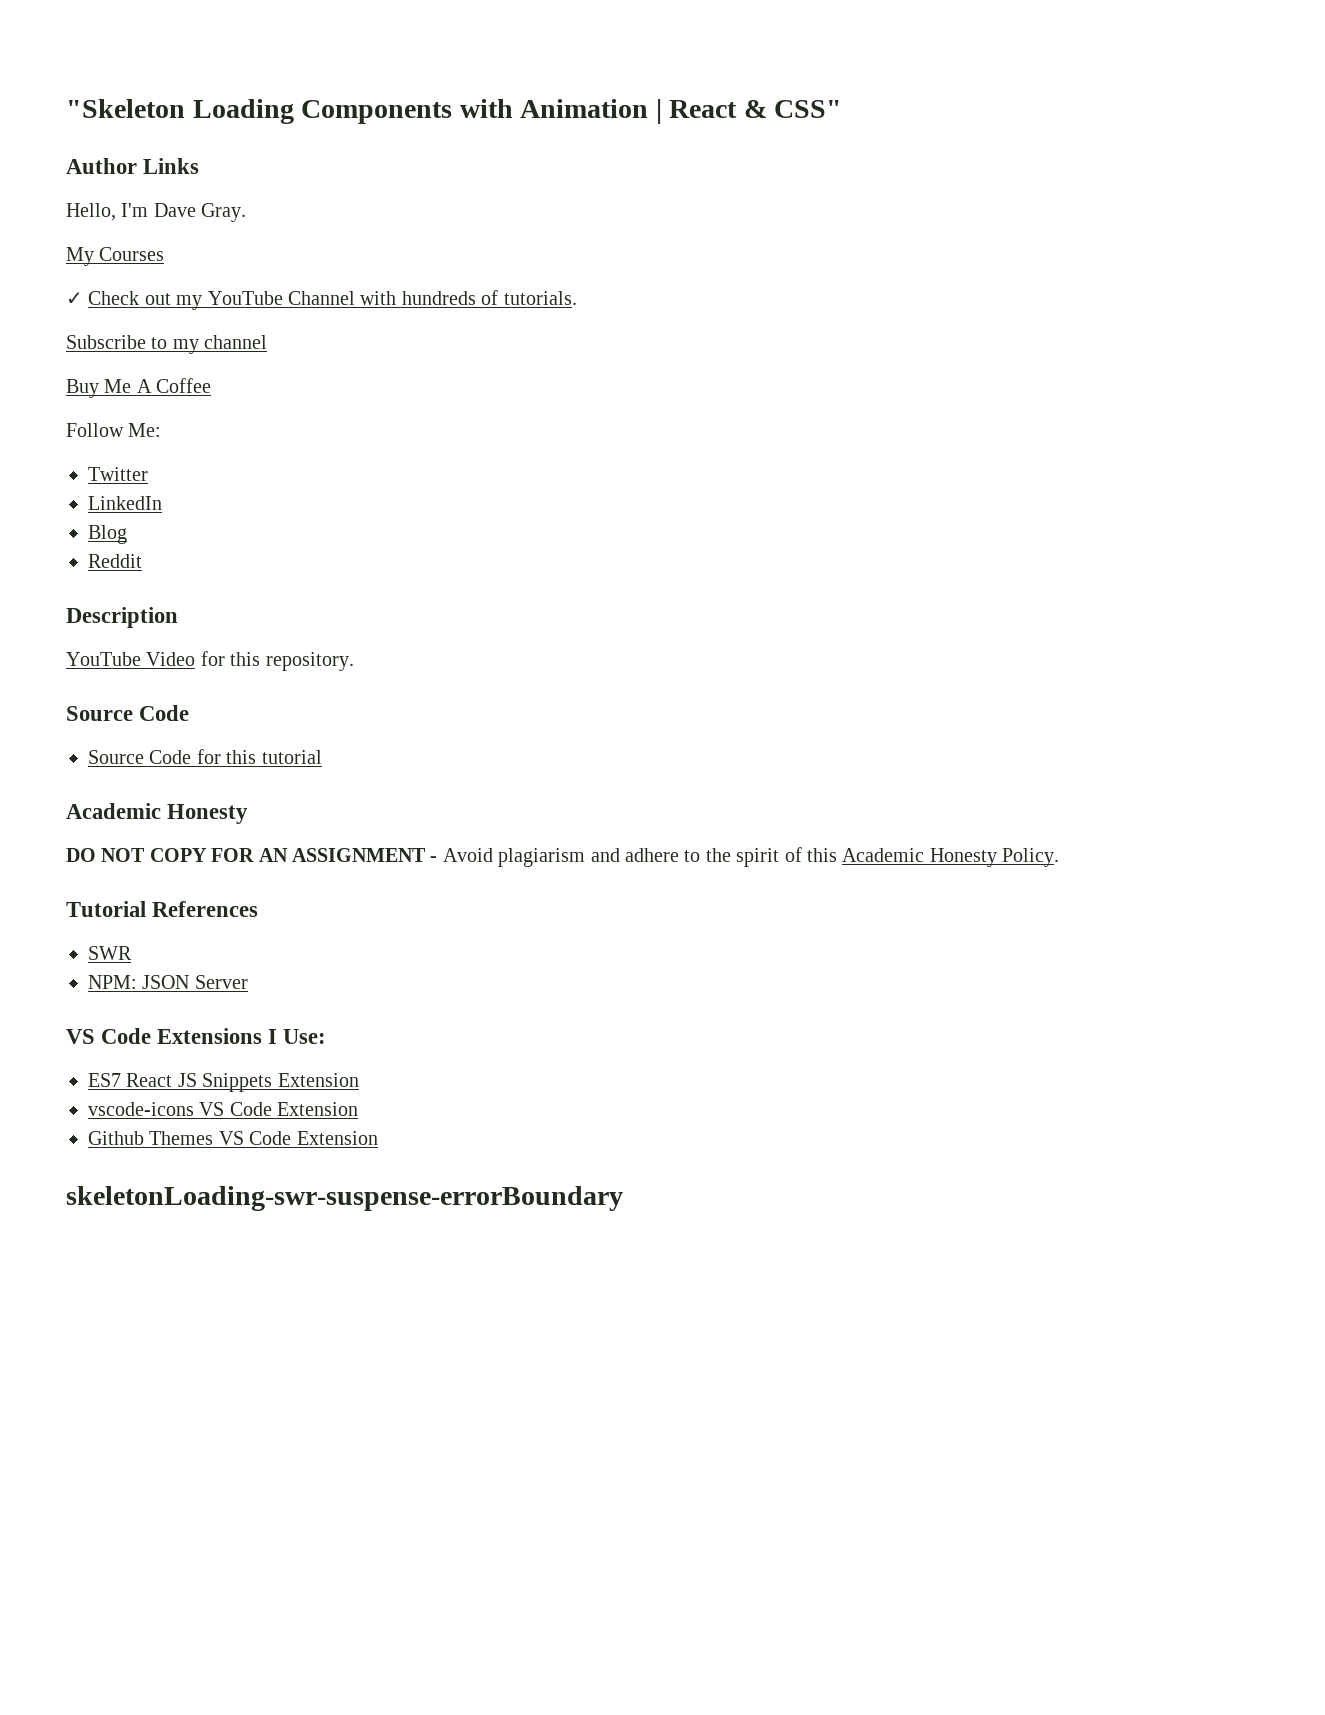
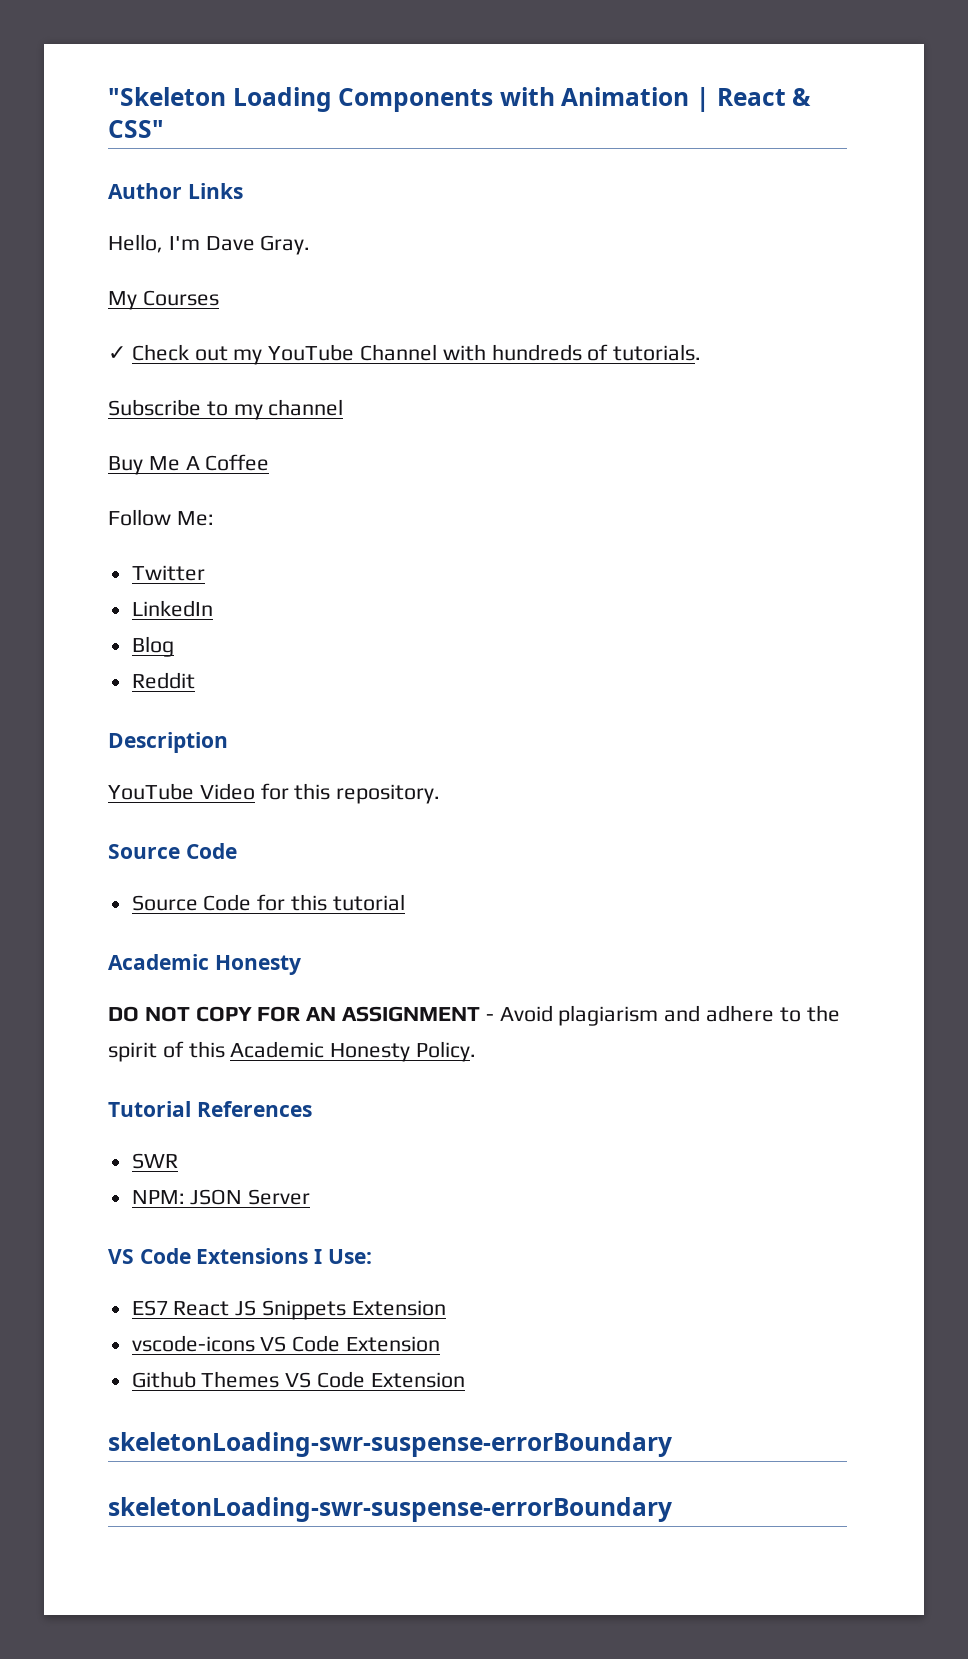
  Github Themes VS Code Extension
+ skeletonLoading-swr-suspense-errorBoundary

